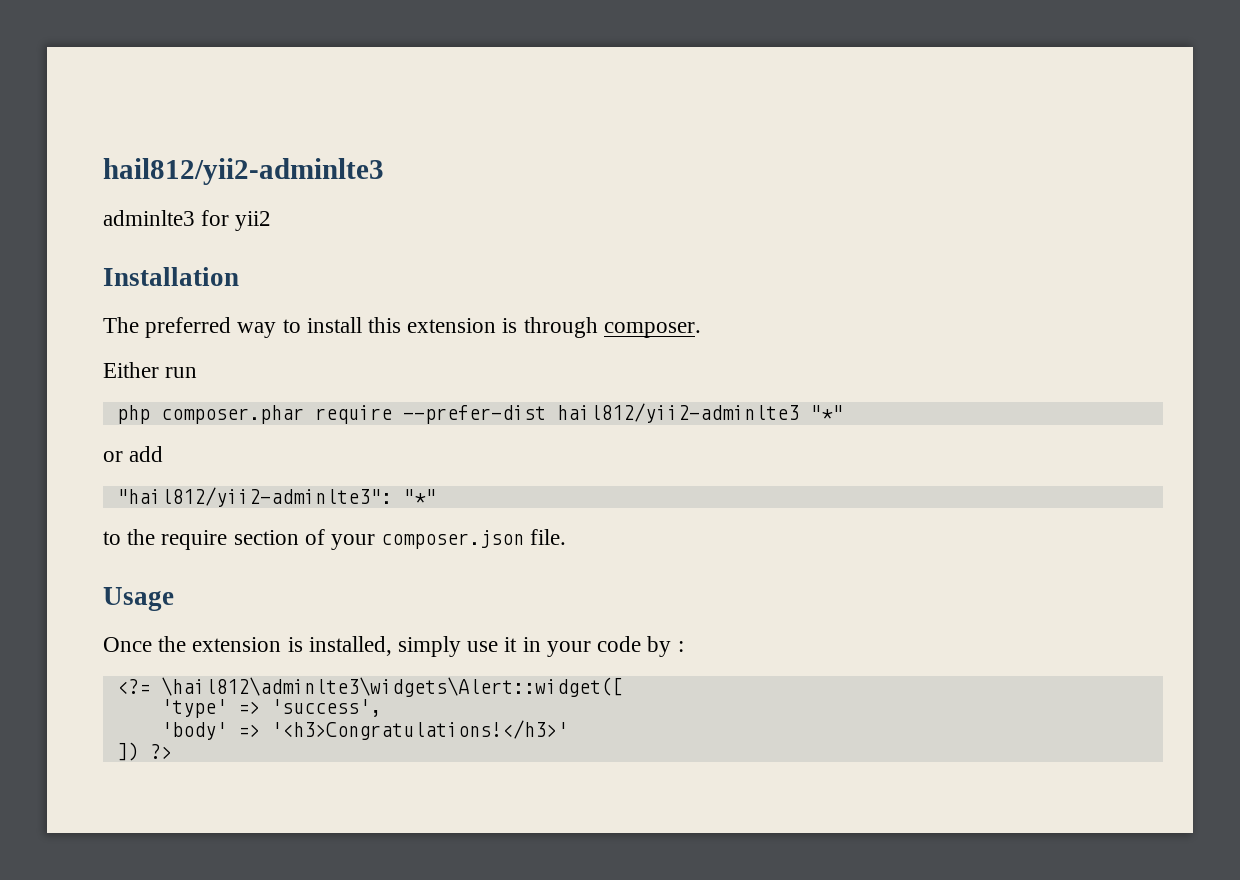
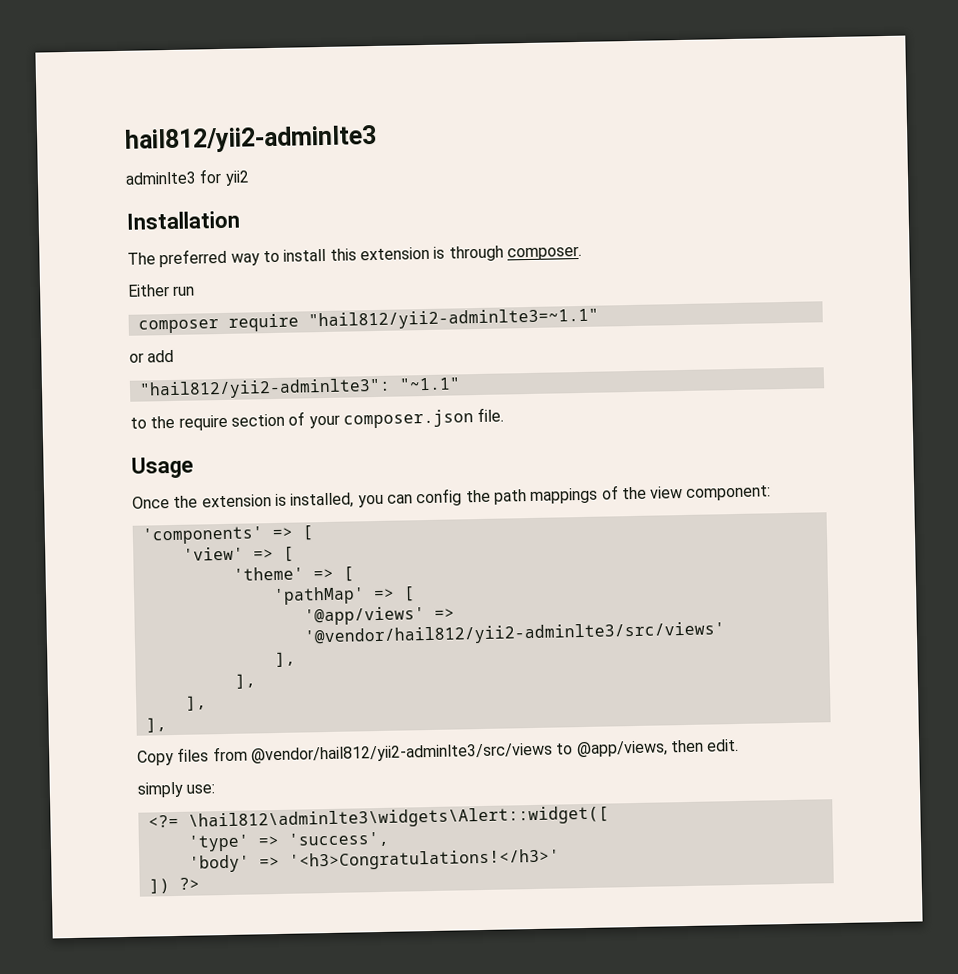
- php composer.phar require --prefer-dist hail812/yii2-adminlte3 "*"
+ composer require "hail812/yii2-adminlte3=~1.1"
- "hail812/yii2-adminlte3": "*"
+ "hail812/yii2-adminlte3": "~1.1"
- Once the extension is installed, simply use it in your code by :
+ Once the extension is installed, you can config the path mappings of the view component:
+ 'components' => [
+ 'view' => [
+ 'theme' => [
+ 'pathMap' => [
+ '@app/views' => '@vendor/hail812/yii2-adminlte3/src/views'
+ ],
+ ],
+ ],
+ ],
+ Copy files from @vendor/hail812/yii2-adminlte3/src/views to @app/views, then edit.
+ simply use:

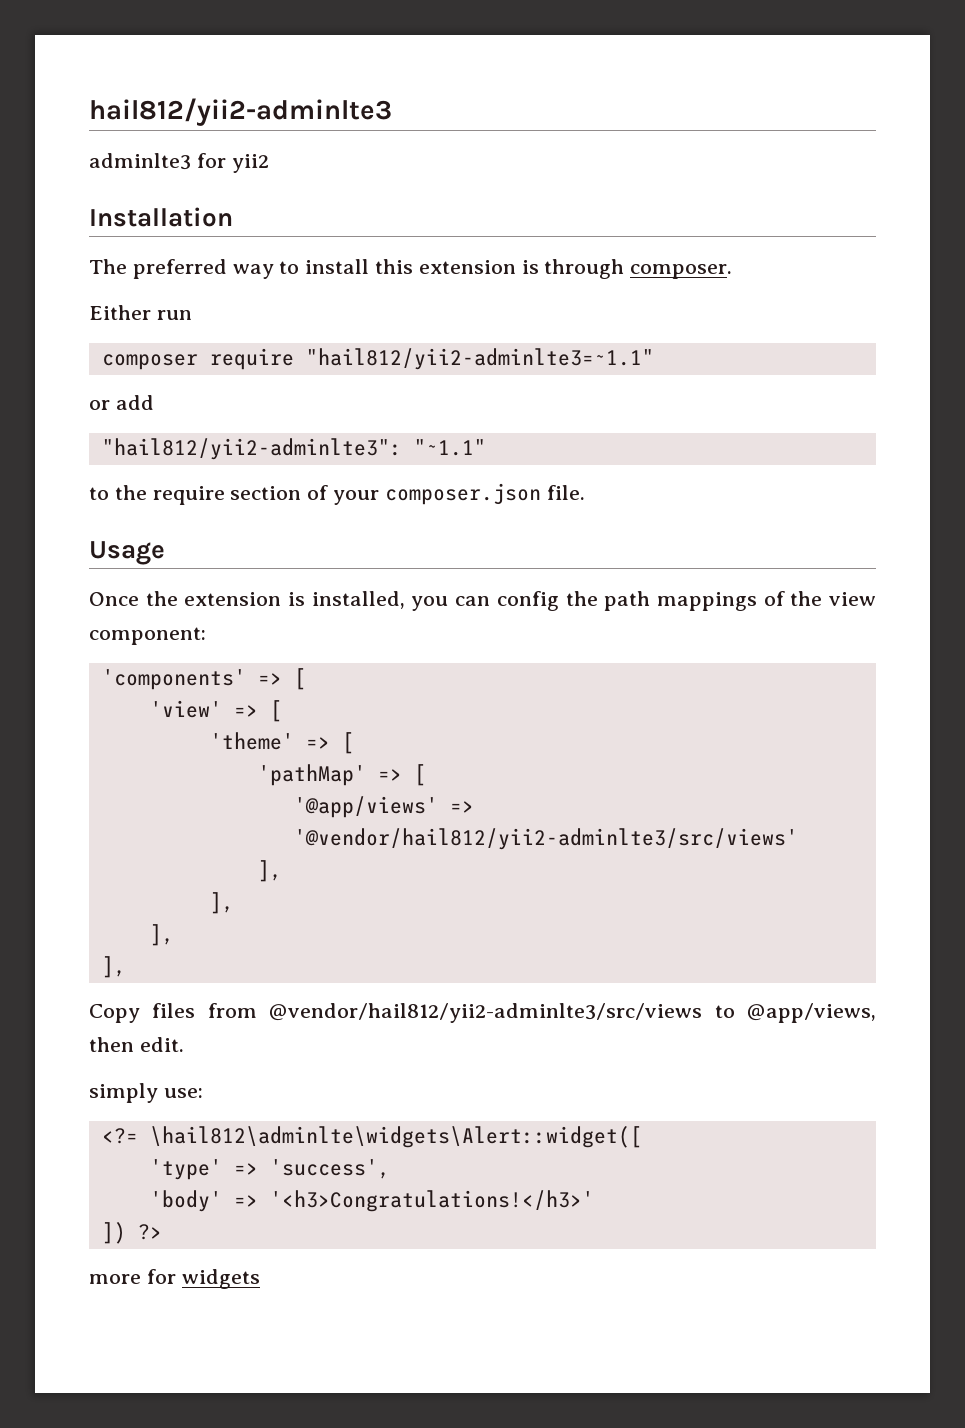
- <?= \hail812\adminlte3\widgets\Alert::widget([
+ <?= \hail812\adminlte\widgets\Alert::widget([
+ more for widgets

